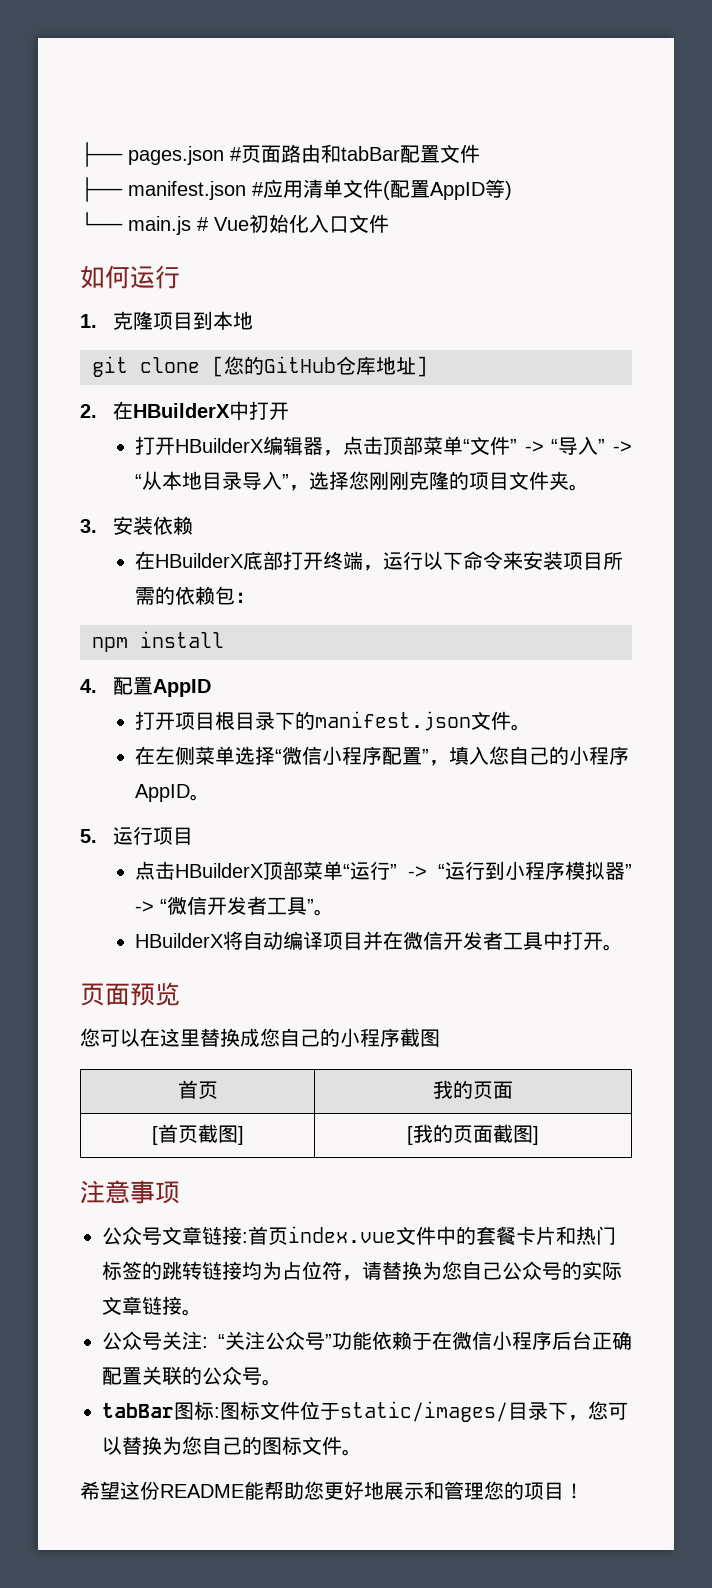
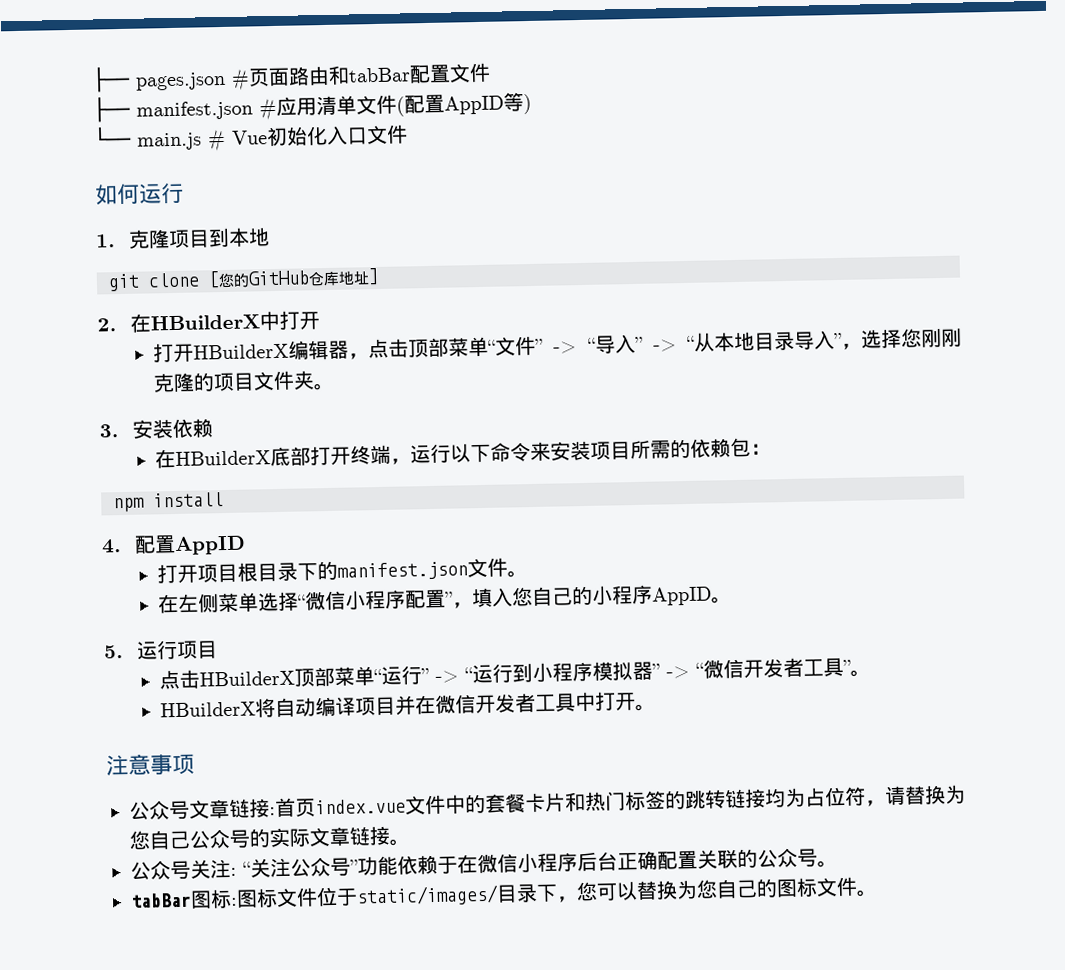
- 页面预览
- 您可以在这里替换成您自己的小程序截图
- 首页 | 我的页面
- [首页截图] | [我的页面截图]
- 希望这份README能帮助您更好地展示和管理您的项目！

